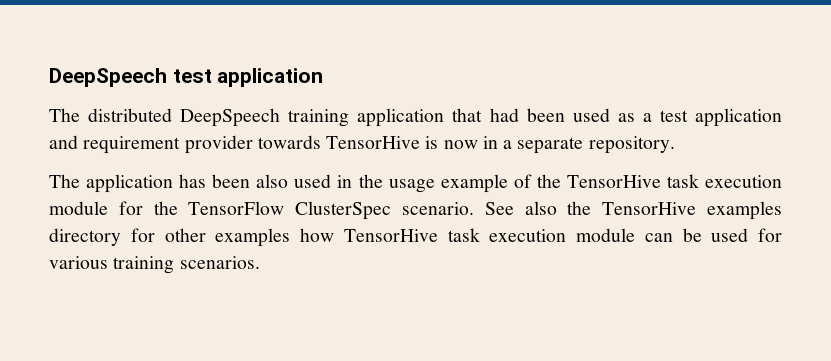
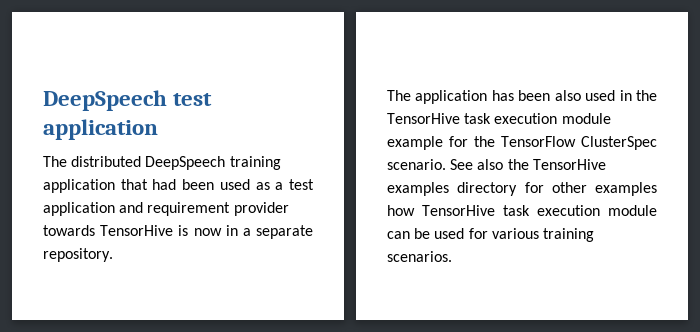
- The application has been also used in the usage example of the TensorHive task execution module for the TensorFlow ClusterSpec scenario.
+ The application has been also used in the TensorHive task execution module example for the TensorFlow ClusterSpec scenario.

